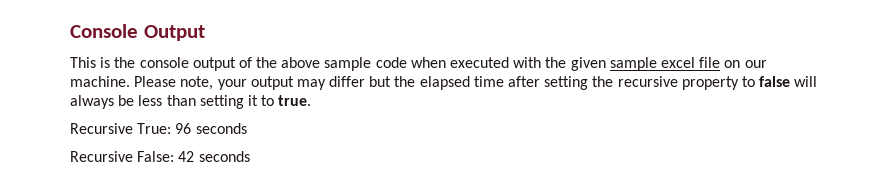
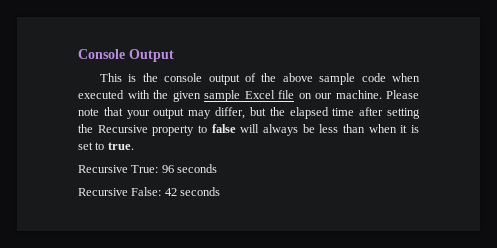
- This is the console output of the above sample code when executed with the given sample excel file on our machine.
+ This is the console output of the above sample code when executed with the given sample Excel file on our machine.
- Please note, your output may differ but the elapsed time after setting the recursive property to false will always be less than setting it to true.
+ Please note that your output may differ, but the elapsed time after setting the Recursive property to false will always be less than when it is set to true.

